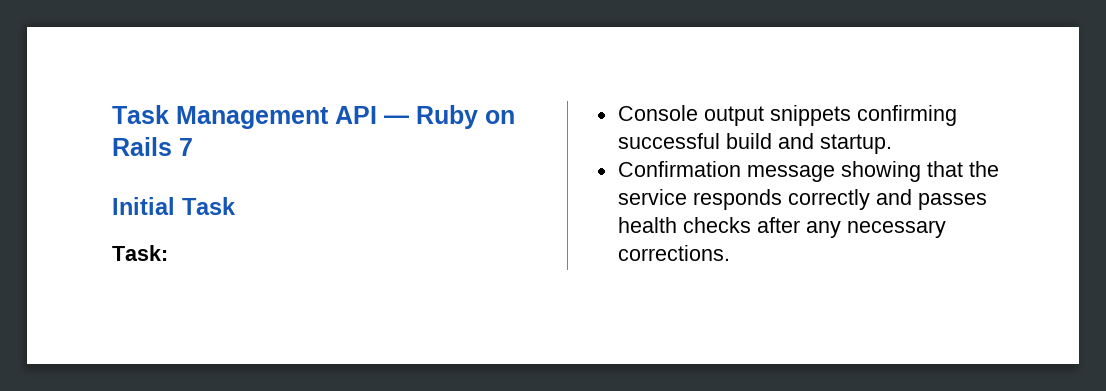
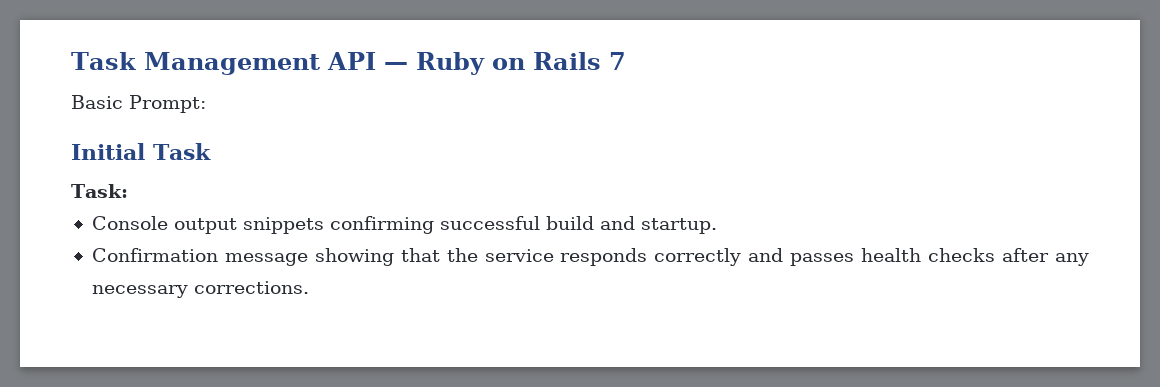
+ Basic Prompt:

